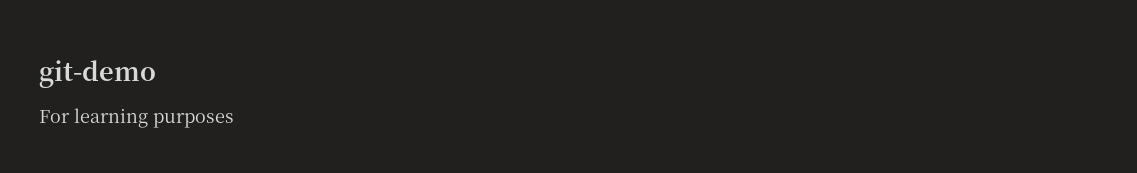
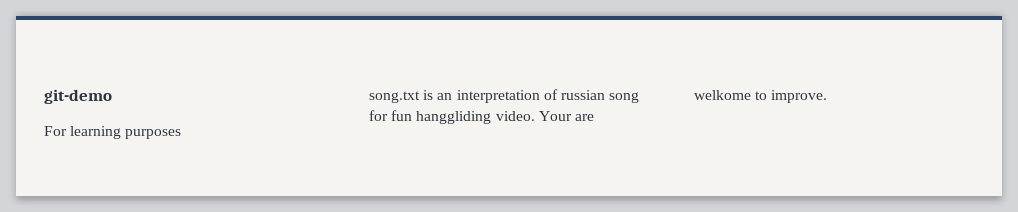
+ song.txt is an interpretation of russian song for fun hanggliding video. Your are welkome to improve.

